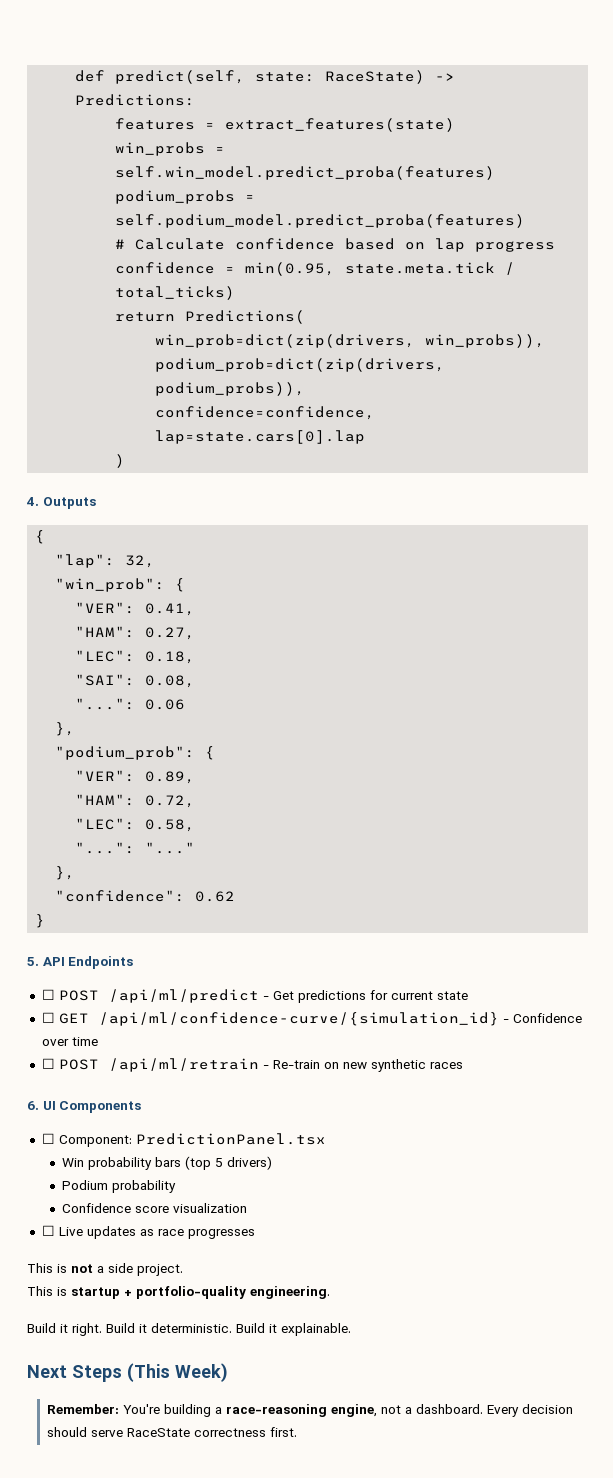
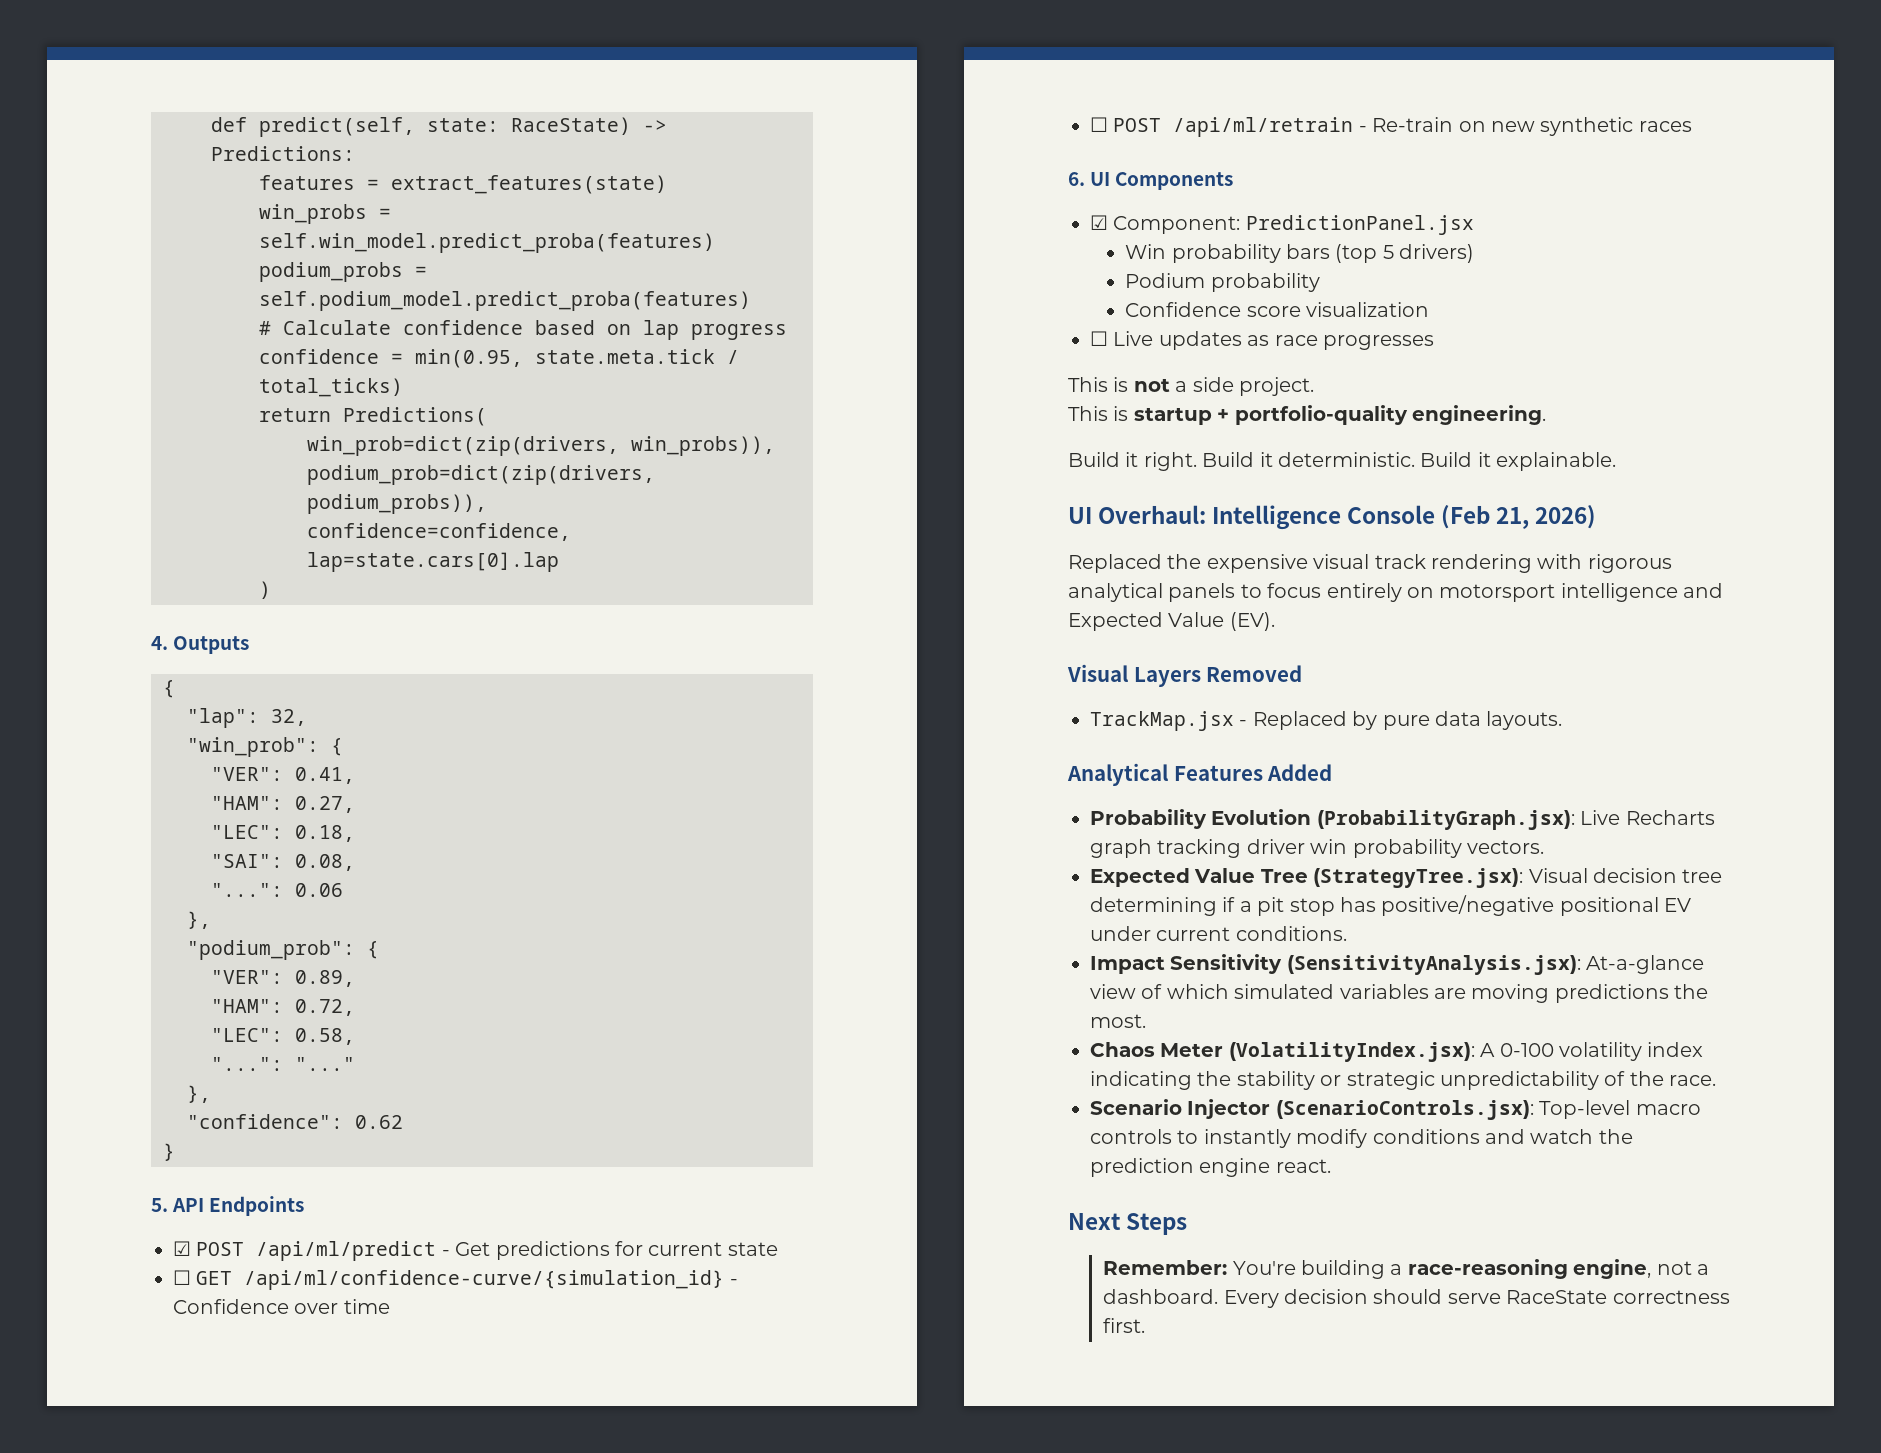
- ☐ POST /api/ml/predict - Get predictions for current state
+ ☑ POST /api/ml/predict - Get predictions for current state
- ☐ Component: PredictionPanel.tsx
+ ☑ Component: PredictionPanel.jsx
+ UI Overhaul: Intelligence Console (Feb 21, 2026)
+ Replaced the expensive visual track rendering with rigorous analytical panels to focus entirely on motorsport intelligence and Expected Value (EV).
+ Visual Layers Removed
+ TrackMap.jsx - Replaced by pure data layouts.
+ Analytical Features Added
+ Probability Evolution (ProbabilityGraph.jsx): Live Recharts graph tracking driver win probability vectors.
+ Expected Value Tree (StrategyTree.jsx): Visual decision tree determining if a pit stop has positive/negative positional EV under current conditions.
+ Impact Sensitivity (SensitivityAnalysis.jsx): At-a-glance view of which simulated variables are moving predictions the most.
+ Chaos Meter (VolatilityIndex.jsx): A 0-100 volatility index indicating the stability or strategic unpredictability of the race.
+ Scenario Injector (ScenarioControls.jsx): Top-level macro controls to instantly modify conditions and watch the prediction engine react.
- Next Steps (This Week)
+ Next Steps

